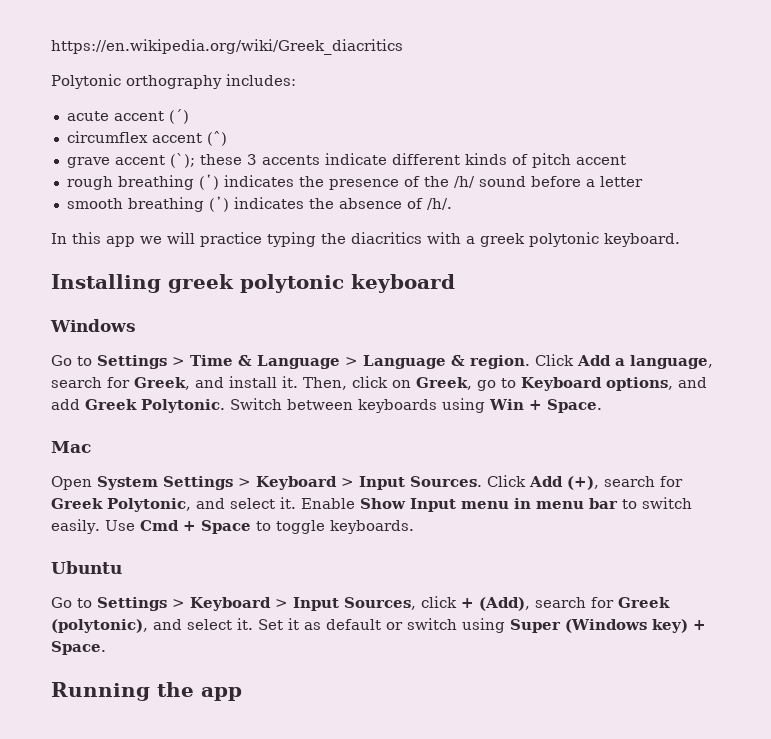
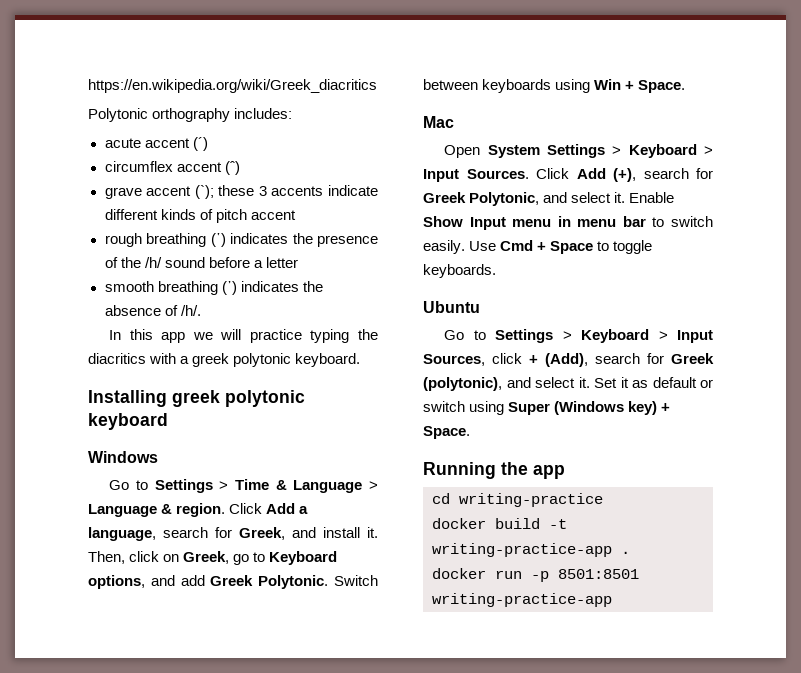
+ cd writing-practice
+ docker build -t writing-practice-app .
+ docker run -p 8501:8501 writing-practice-app

